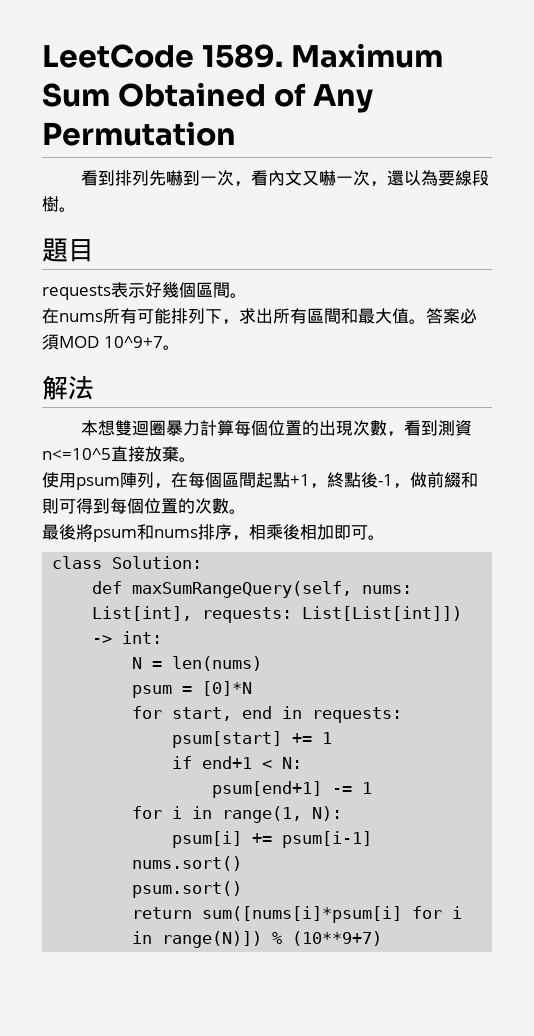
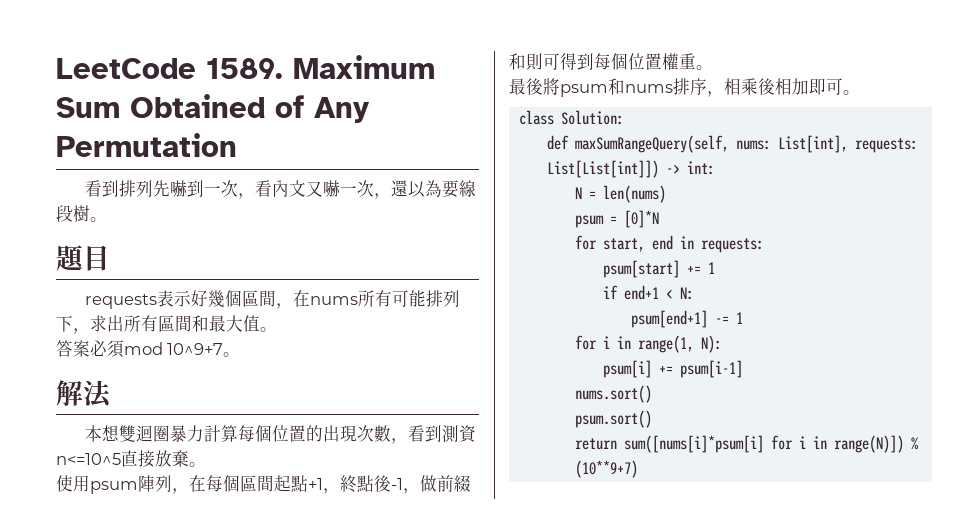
- requests表示好幾個區間。
- 在nums所有可能排列下，求出所有區間和最大值。答案必須MOD 10^9+7。
+ requests表示好幾個區間，在nums所有可能排列下，求出所有區間和最大值。
+ 答案必須mod 10^9+7。
- 使用psum陣列，在每個區間起點+1，終點後-1，做前綴和則可得到每個位置的次數。
+ 使用psum陣列，在每個區間起點+1，終點後-1，做前綴和則可得到每個位置權重。

